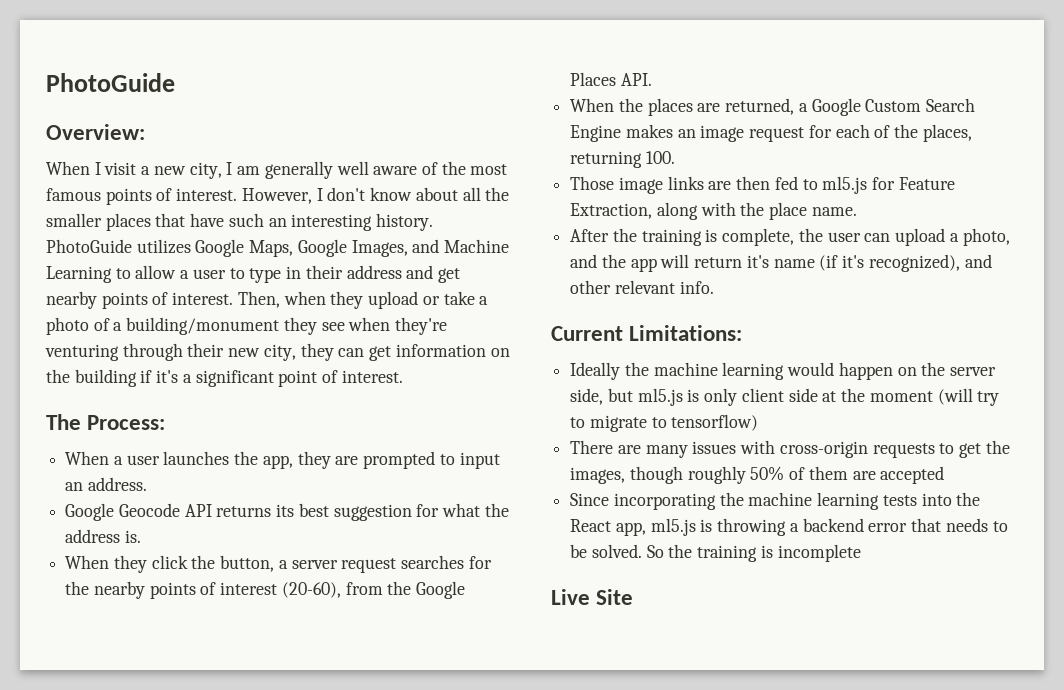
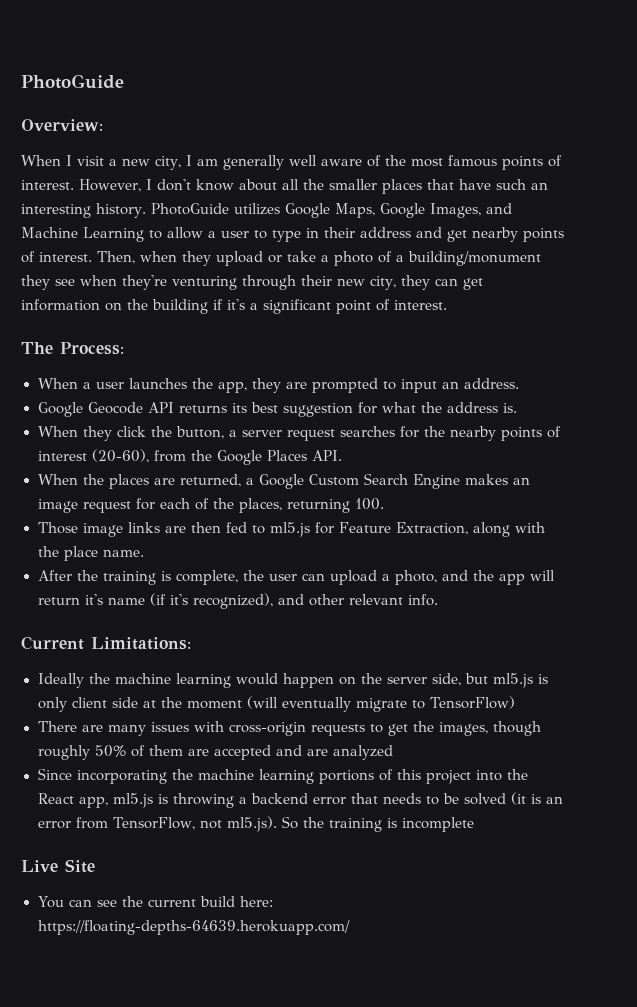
- Ideally the machine learning would happen on the server side, but ml5.js is only client side at the moment (will try to migrate to tensorflow)
+ Ideally the machine learning would happen on the server side, but ml5.js is only client side at the moment (will eventually migrate to TensorFlow)
- There are many issues with cross-origin requests to get the images, though roughly 50% of them are accepted
+ There are many issues with cross-origin requests to get the images, though roughly 50% of them are accepted and are analyzed
- Since incorporating the machine learning tests into the React app, ml5.js is throwing a backend error that needs to be solved. So the training is incomplete
+ Since incorporating the machine learning portions of this project into the React app, ml5.js is throwing a backend error that needs to be solved (it is an error from TensorFlow, not ml5.js). So the training is incomplete
+ You can see the current build here: https://floating-depths-64639.herokuapp.com/

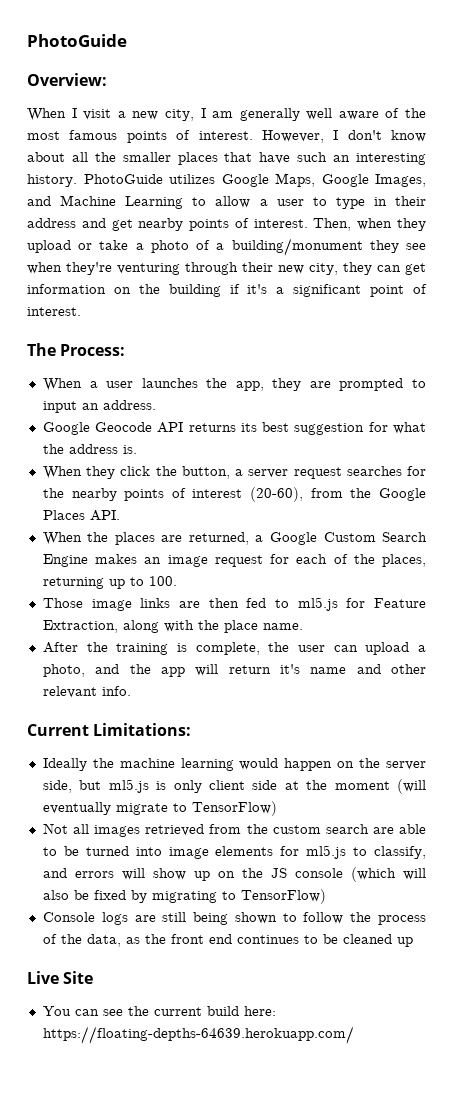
- When the places are returned, a Google Custom Search Engine makes an image request for each of the places, returning 100.
+ When the places are returned, a Google Custom Search Engine makes an image request for each of the places, returning up to 100.
- After the training is complete, the user can upload a photo, and the app will return it's name (if it's recognized), and other relevant info.
+ After the training is complete, the user can upload a photo, and the app will return it's name and other relevant info.
- There are many issues with cross-origin requests to get the images, though roughly 50% of them are accepted and are analyzed
- Since incorporating the machine learning portions of this project into the React app, ml5.js is throwing a backend error that needs to be solved (it is an error from TensorFlow, not ml5.js). So the training is incomplete
+ Not all images retrieved from the custom search are able to be turned into image elements for ml5.js to classify, and errors will show up on the JS console (which will also be fixed by migrating to TensorFlow)
+ Console logs are still being shown to follow the process of the data, as the front end continues to be cleaned up

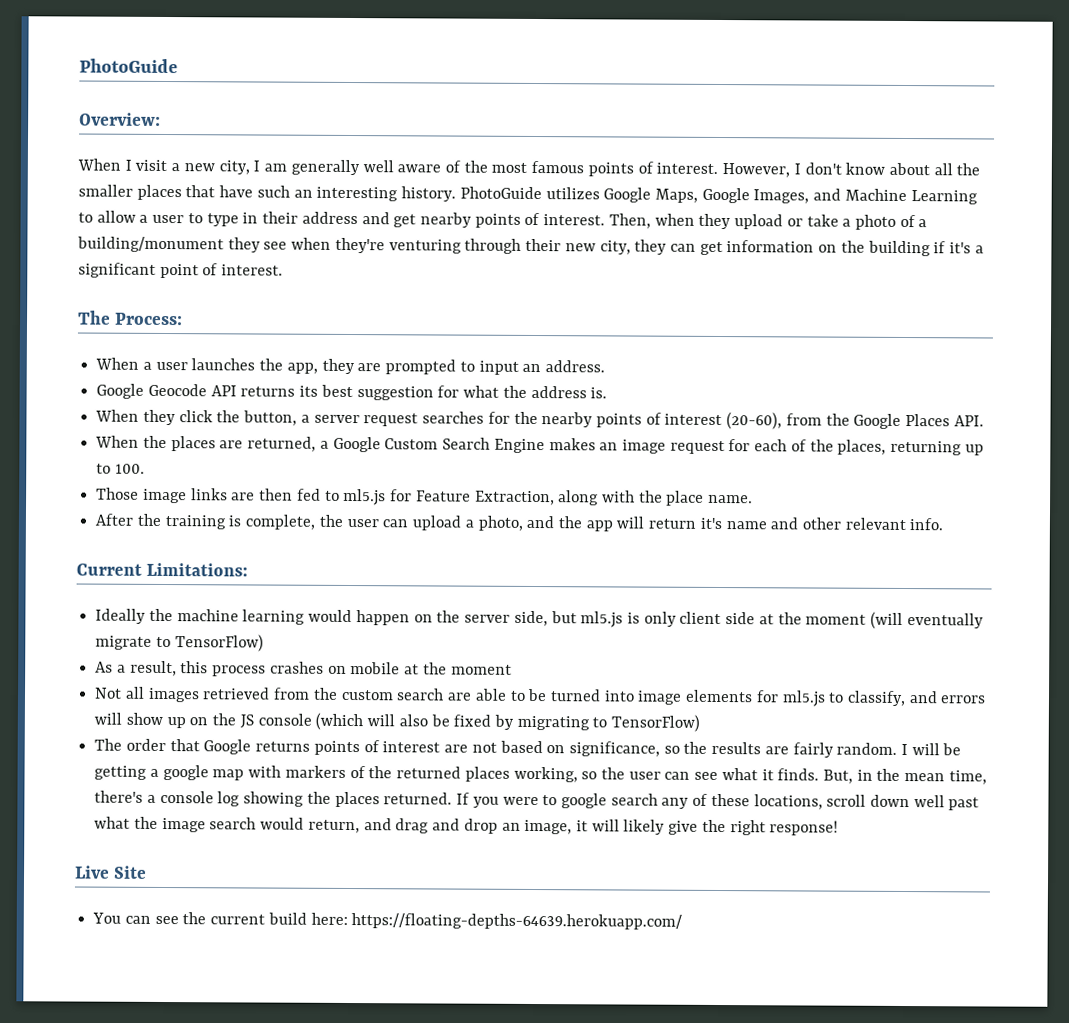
+ As a result, this process crashes on mobile at the moment
- Console logs are still being shown to follow the process of the data, as the front end continues to be cleaned up
+ The order that Google returns points of interest are not based on significance, so the results are fairly random. I will be getting a google map with markers of the returned places working, so the user can see what it finds. But, in the mean time, there's a console log showing the places returned. If you were to google search any of these locations, scroll down well past what the image search would return, and drag and drop an image, it will likely give the right response!

